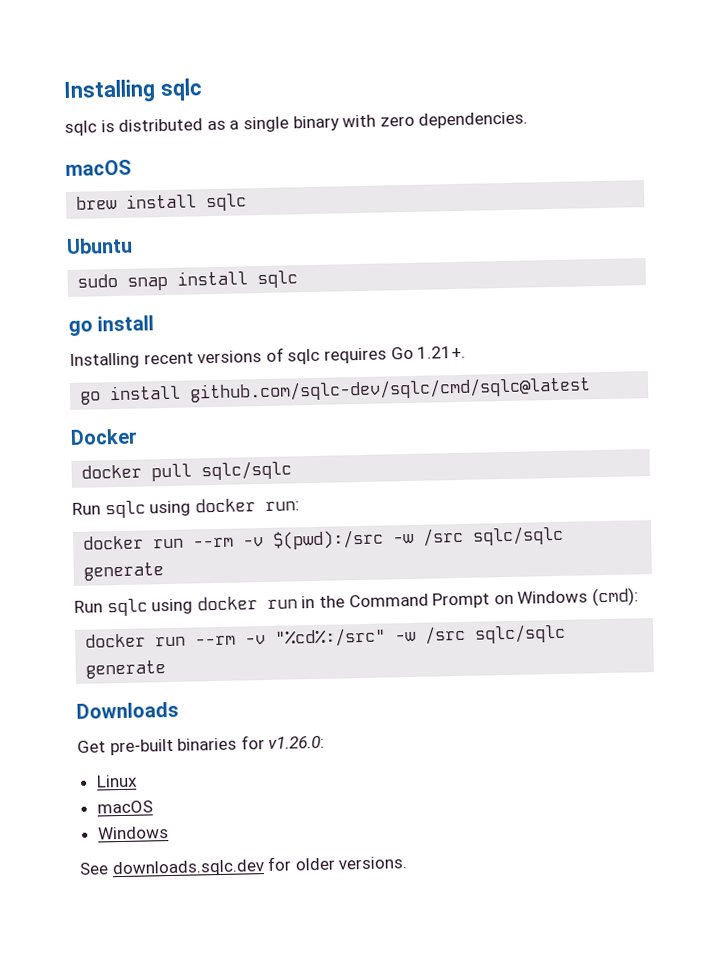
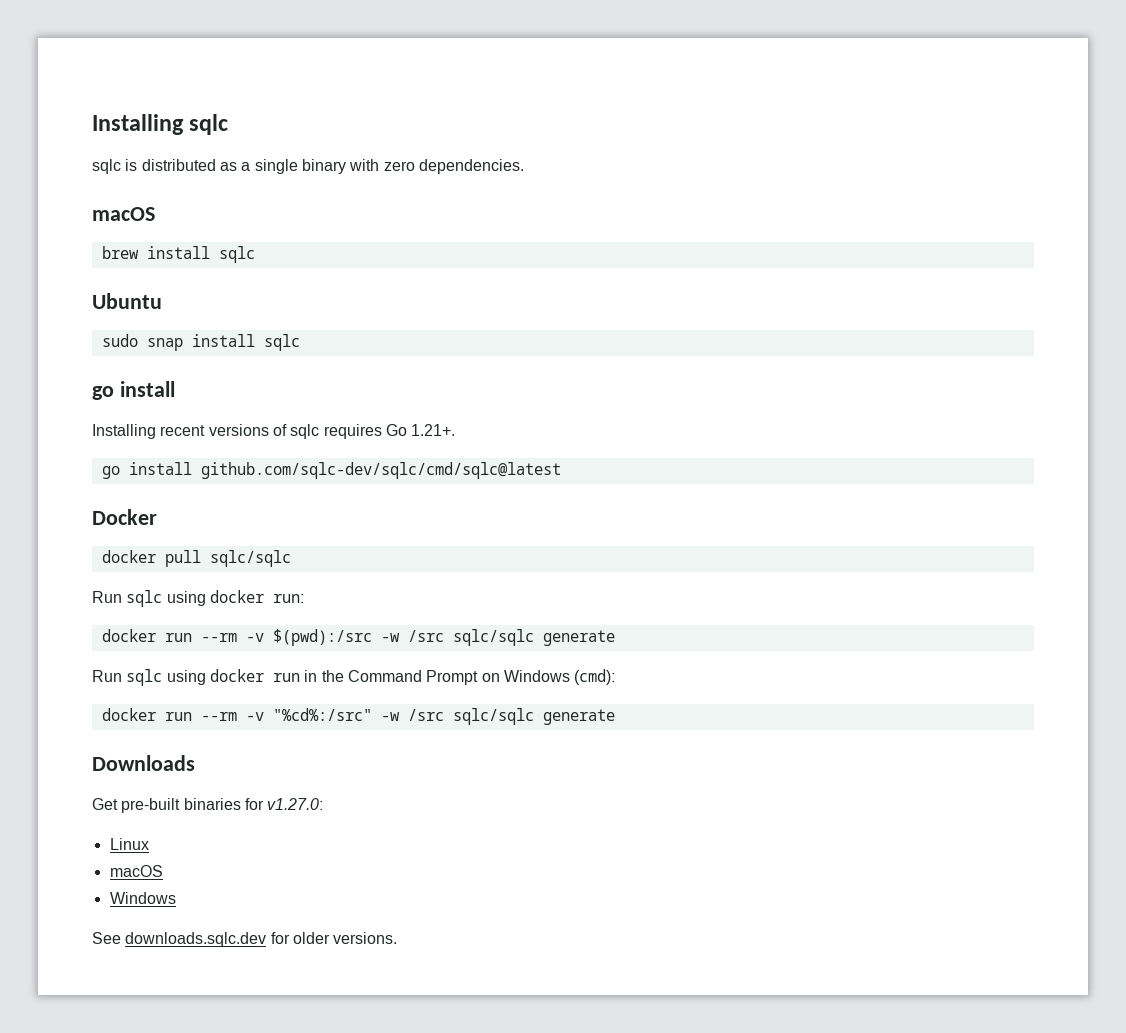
- Get pre-built binaries for v1.26.0:
+ Get pre-built binaries for v1.27.0:

